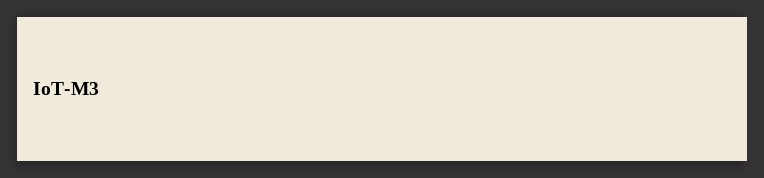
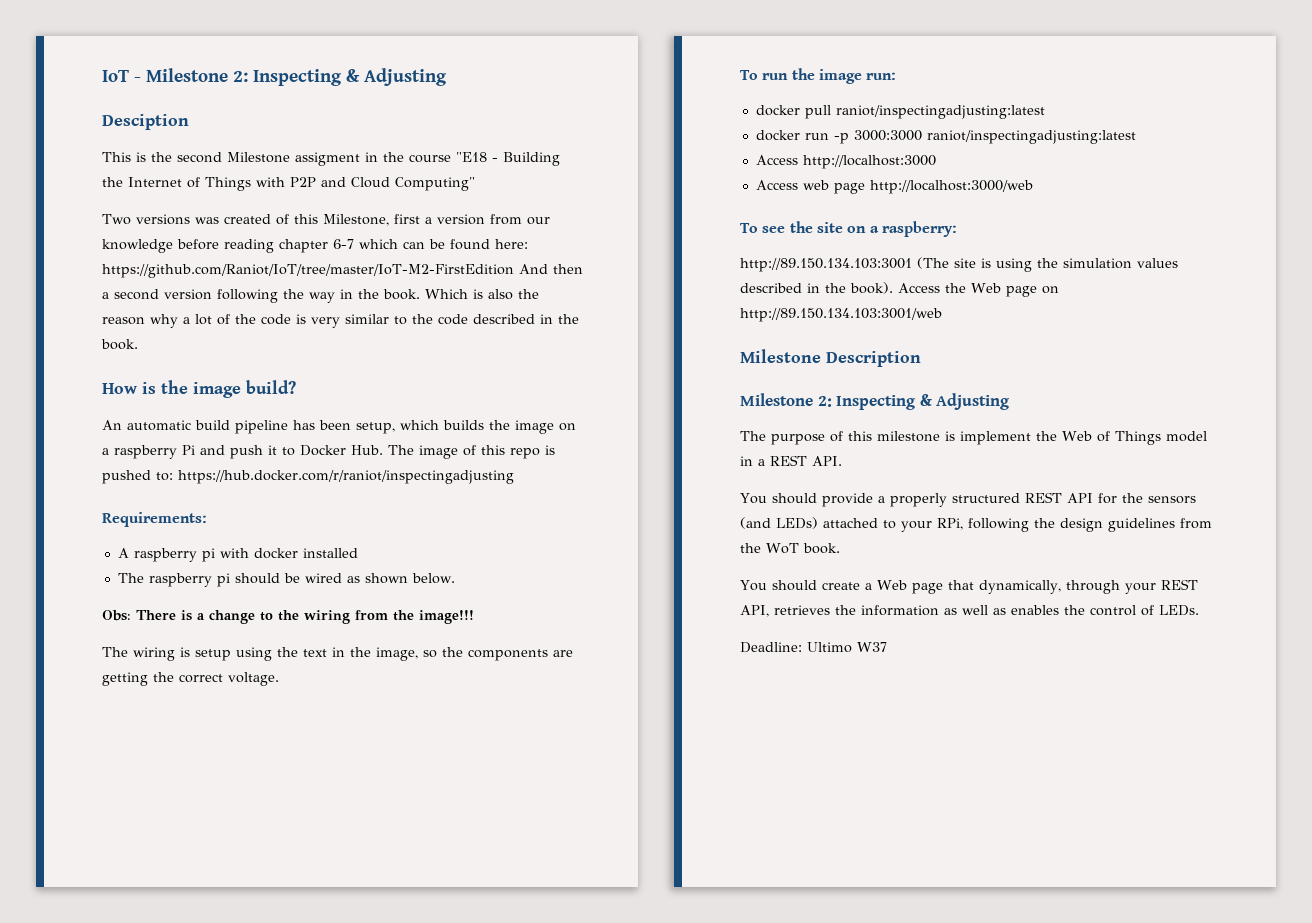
- IoT-M3
+ IoT - Milestone 2: Inspecting & Adjusting
+ Desciption
+ This is the second Milestone assigment in the course "E18 - Building the Internet of Things with P2P and Cloud Computing"
+ Two versions was created of this Milestone, first a version from our knowledge before reading chapter 6-7 which can be found here: https://github.com/Raniot/IoT/tree/master/IoT-M2-FirstEdition And then a second version following the way in the book. Which is also the reason why a lot of the code is very similar to the code described in the book.
+ How is the image build?
+ An automatic build pipeline has been setup, which builds the image on a raspberry Pi and push it to Docker Hub. The image of this repo is pushed to: https://hub.docker.com/r/raniot/inspectingadjusting
+ Requirements:
+ A raspberry pi with docker installed
+ The raspberry pi should be wired as shown below.
+ Obs: There is a change to the wiring from the image!!!
+ The wiring is setup using the text in the image, so the components are getting the correct voltage.
+ To run the image run:
+ docker pull raniot/inspectingadjusting:latest
+ docker run -p 3000:3000 raniot/inspectingadjusting:latest
+ Access http://localhost:3000
+ Access web page http://localhost:3000/web
+ To see the site on a raspberry:
+ http://89.150.134.103:3001 (The site is using the simulation values described in the book). Access the Web page on http://89.150.134.103:3001/web
+ Milestone Description
+ Milestone 2: Inspecting & Adjusting
+ The purpose of this milestone is implement the Web of Things model in a REST API.
+ You should provide a properly structured REST API for the sensors (and LEDs) attached to your RPi, following the design guidelines from the WoT book.
+ You should create a Web page that dynamically, through your REST API, retrieves the information as well as enables the control of LEDs.
+ Deadline: Ultimo W37

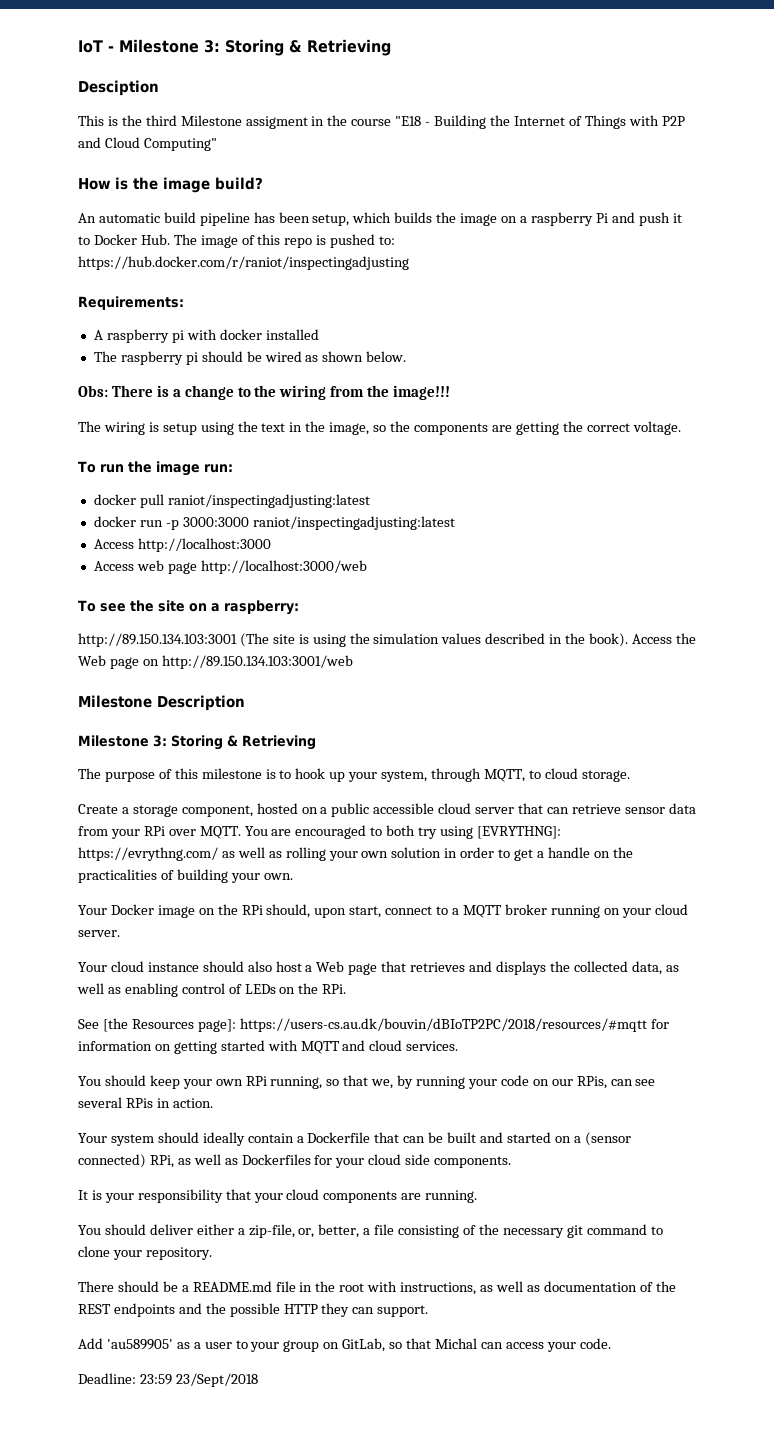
- IoT - Milestone 2: Inspecting & Adjusting
+ IoT - Milestone 3: Storing & Retrieving
- This is the second Milestone assigment in the course "E18 - Building the Internet of Things with P2P and Cloud Computing"
+ This is the third Milestone assigment in the course "E18 - Building the Internet of Things with P2P and Cloud Computing"
- Two versions was created of this Milestone, first a version from our knowledge before reading chapter 6-7 which can be found here: https://github.com/Raniot/IoT/tree/master/IoT-M2-FirstEdition And then a second version following the way in the book. Which is also the reason why a lot of the code is very similar to the code described in the book.
  Milestone Description
- Milestone 2: Inspecting & Adjusting
+ Milestone 3: Storing & Retrieving
- The purpose of this milestone is implement the Web of Things model in a REST API.
- You should provide a properly structured REST API for the sensors (and LEDs) attached to your RPi, following the design guidelines from the WoT book.
- You should create a Web page that dynamically, through your REST API, retrieves the information as well as enables the control of LEDs.
+ The purpose of this milestone is to hook up your system, through MQTT, to cloud storage.
+ Create a storage component, hosted on a public accessible cloud server that can retrieve sensor data from your RPi over MQTT. You are encouraged to both try using [EVRYTHNG]: https://evrythng.com/ as well as rolling your own solution in order to get a handle on the practicalities of building your own.
+ Your Docker image on the RPi should, upon start, connect to a MQTT broker running on your cloud server.
+ Your cloud instance should also host a Web page that retrieves and displays the collected data, as well as enabling control of LEDs on the RPi.
+ See [the Resources page]: https://users-cs.au.dk/bouvin/dBIoTP2PC/2018/resources/#mqtt for information on getting started with MQTT and cloud services.
+ You should keep your own RPi running, so that we, by running your code on our RPis, can see several RPis in action.
+ Your system should ideally contain a Dockerfile that can be built and started on a (sensor connected) RPi, as well as Dockerfiles for your cloud side components.
+ It is your responsibility that your cloud components are running.
+ You should deliver either a zip-file, or, better, a file consisting of the necessary git command to clone your repository.
+ There should be a README.md file in the root with instructions, as well as documentation of the REST endpoints and the possible HTTP they can support.
+ Add 'au589905' as a user to your group on GitLab, so that Michal can access your code.
- Deadline: Ultimo W37
+ Deadline: 23:59 23/Sept/2018

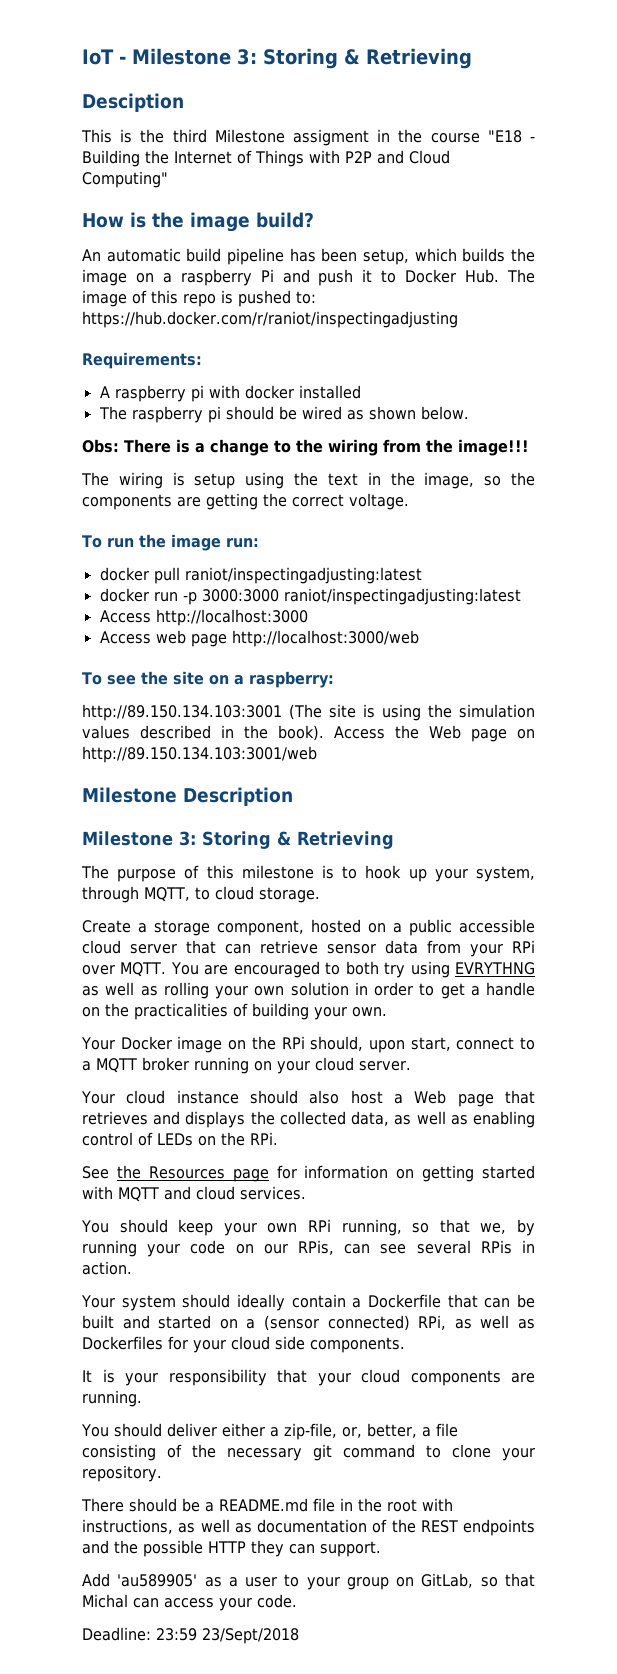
- You are encouraged to both try using [EVRYTHNG]: https://evrythng.com/ as well as rolling your own solution in order to get a handle on the practicalities of building your own.
+ You are encouraged to both try using EVRYTHNG as well as rolling your own solution in order to get a handle on the practicalities of building your own.
- See [the Resources page]: https://users-cs.au.dk/bouvin/dBIoTP2PC/2018/resources/#mqtt for information on getting started with MQTT and cloud services.
+ See the Resources page for information on getting started with MQTT and cloud services.

